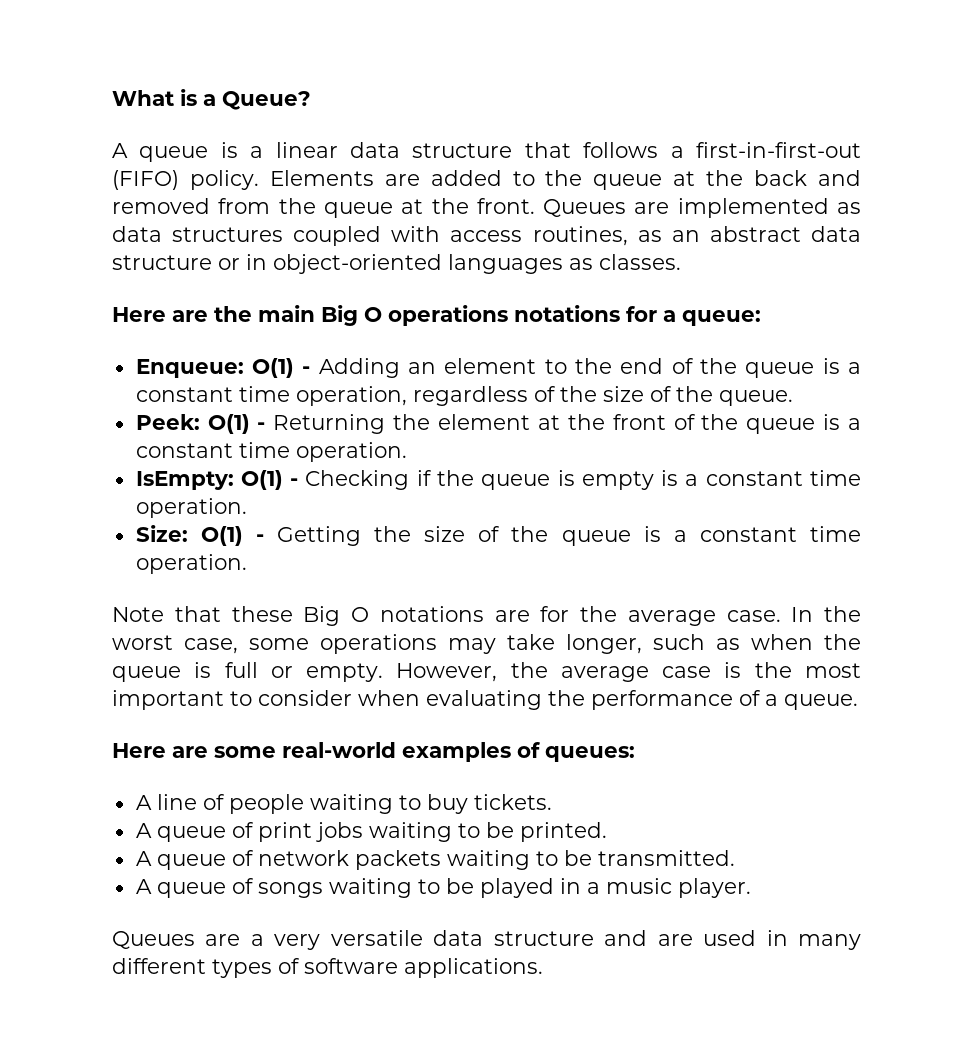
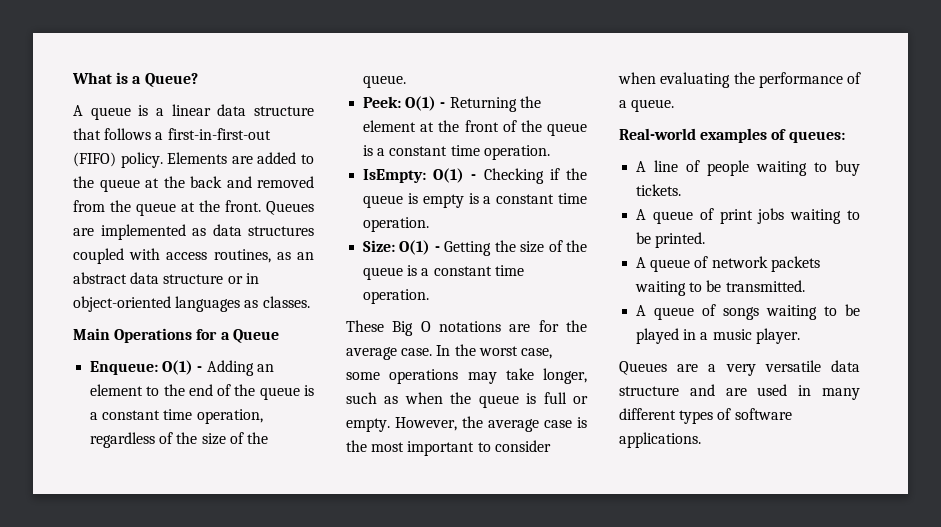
- Here are the main Big O operations notations for a queue:
+ Main Operations for a Queue
- Note that these Big O notations are for the average case.
+ These Big O notations are for the average case.
- Here are some real-world examples of queues:
+ Real-world examples of queues:

